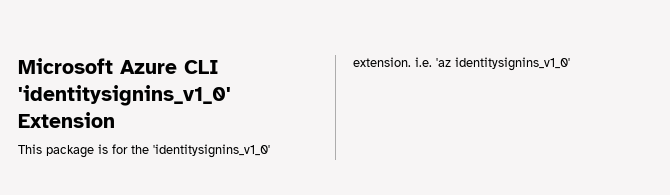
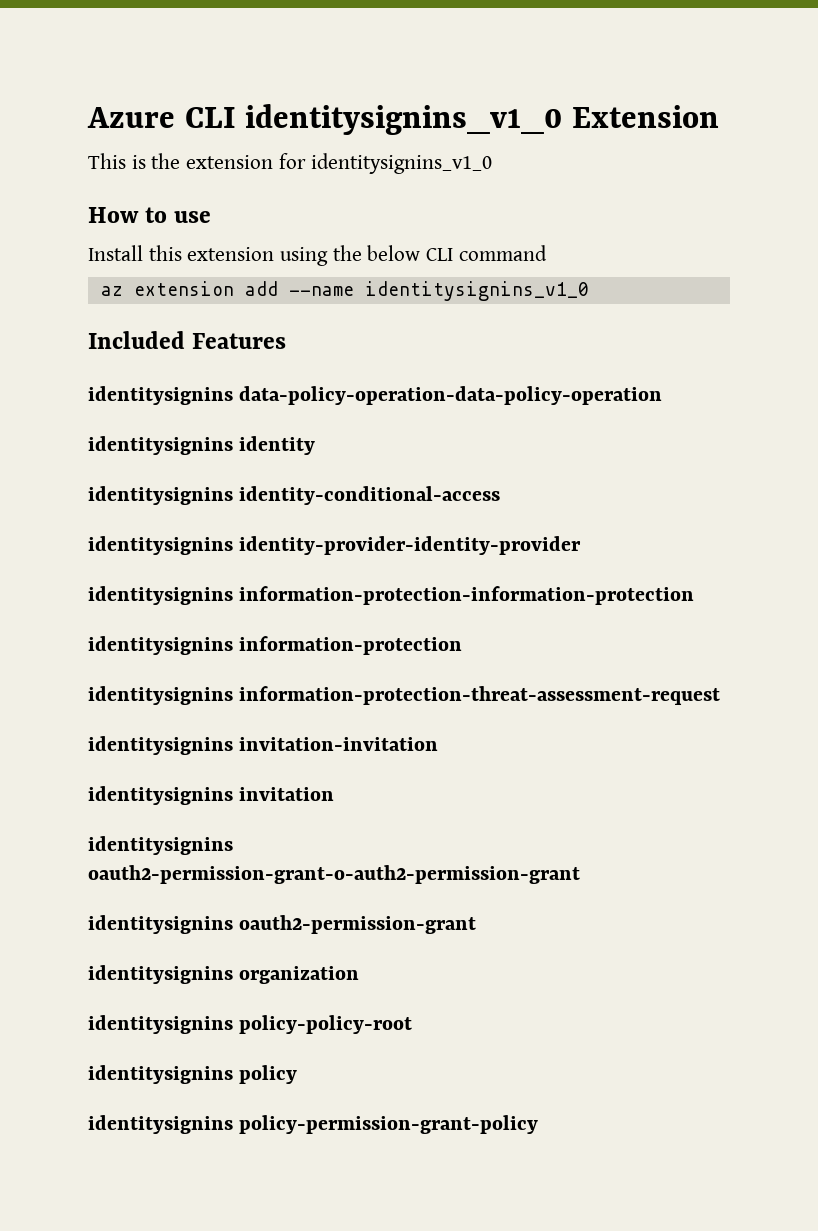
- Microsoft Azure CLI 'identitysignins_v1_0' Extension
+ Azure CLI identitysignins_v1_0 Extension
- This package is for the 'identitysignins_v1_0' extension. i.e. 'az identitysignins_v1_0'
+ This is the extension for identitysignins_v1_0
+ How to use
+ Install this extension using the below CLI command
+ az extension add --name identitysignins_v1_0
+ Included Features
+ identitysignins data-policy-operation-data-policy-operation
+ identitysignins identity
+ identitysignins identity-conditional-access
+ identitysignins identity-provider-identity-provider
+ identitysignins information-protection-information-protection
+ identitysignins information-protection
+ identitysignins information-protection-threat-assessment-request
+ identitysignins invitation-invitation
+ identitysignins invitation
+ identitysignins oauth2-permission-grant-o-auth2-permission-grant
+ identitysignins oauth2-permission-grant
+ identitysignins organization
+ identitysignins policy-policy-root
+ identitysignins policy
+ identitysignins policy-permission-grant-policy

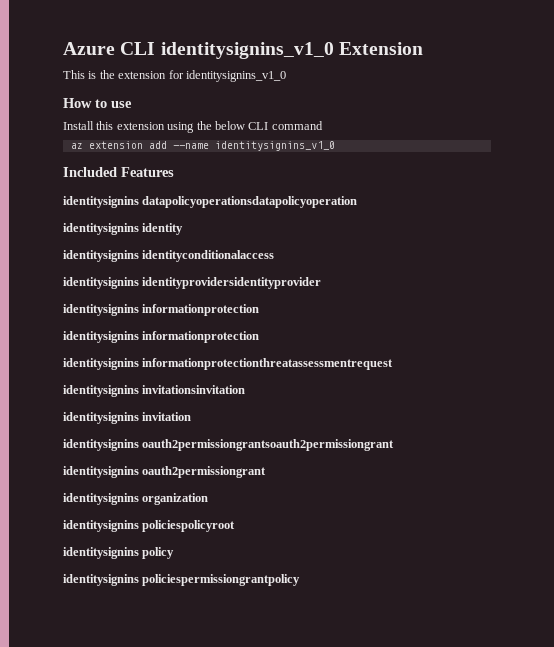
- identitysignins data-policy-operation-data-policy-operation
+ identitysignins datapolicyoperationsdatapolicyoperation
- identitysignins identity-conditional-access
- identitysignins identity-provider-identity-provider
- identitysignins information-protection-information-protection
- identitysignins information-protection
- identitysignins information-protection-threat-assessment-request
- identitysignins invitation-invitation
+ identitysignins identityconditionalaccess
+ identitysignins identityprovidersidentityprovider
+ identitysignins informationprotection
+ identitysignins informationprotection
+ identitysignins informationprotectionthreatassessmentrequest
+ identitysignins invitationsinvitation
- identitysignins oauth2-permission-grant-o-auth2-permission-grant
- identitysignins oauth2-permission-grant
+ identitysignins oauth2permissiongrantsoauth2permissiongrant
+ identitysignins oauth2permissiongrant
- identitysignins policy-policy-root
+ identitysignins policiespolicyroot
- identitysignins policy-permission-grant-policy
+ identitysignins policiespermissiongrantpolicy

